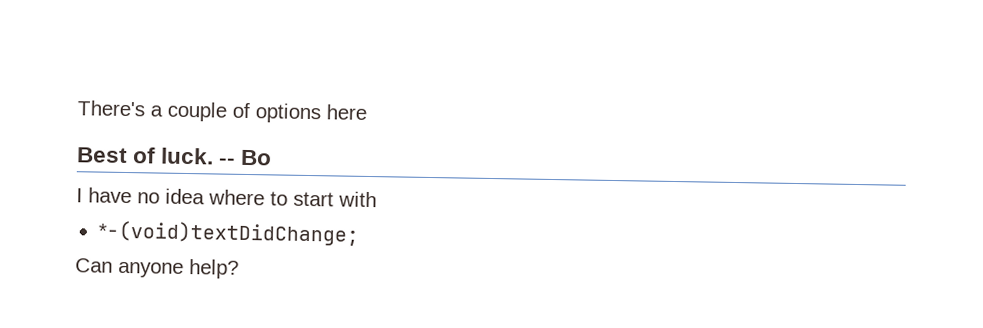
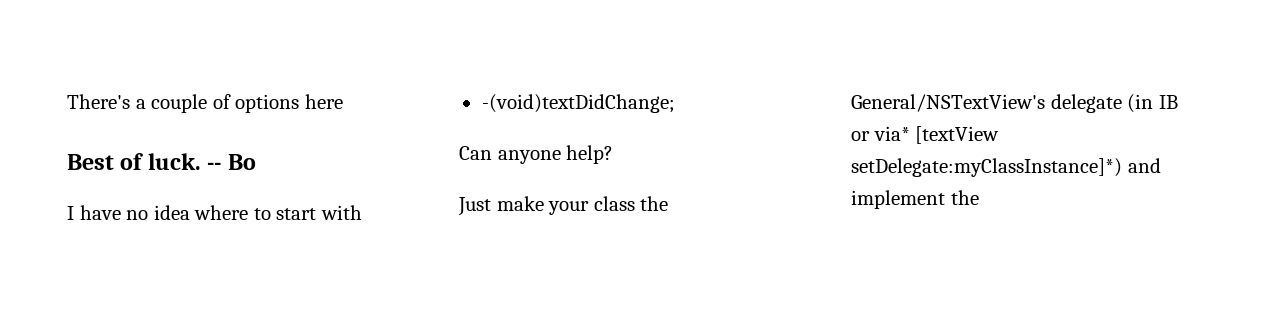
- *-(void)textDidChange;
+ -(void)textDidChange;
+ Just make your class the General/NSTextView's delegate (in IB or via* [textView setDelegate:myClassInstance]*) and implement the

